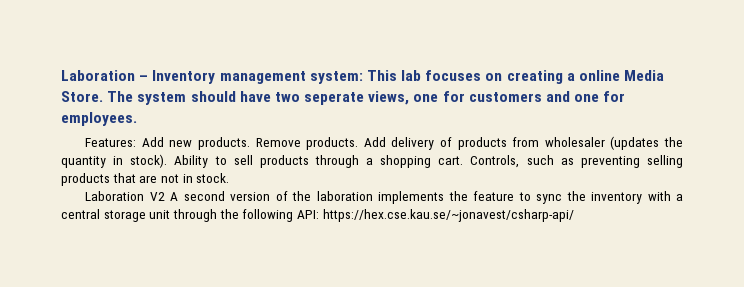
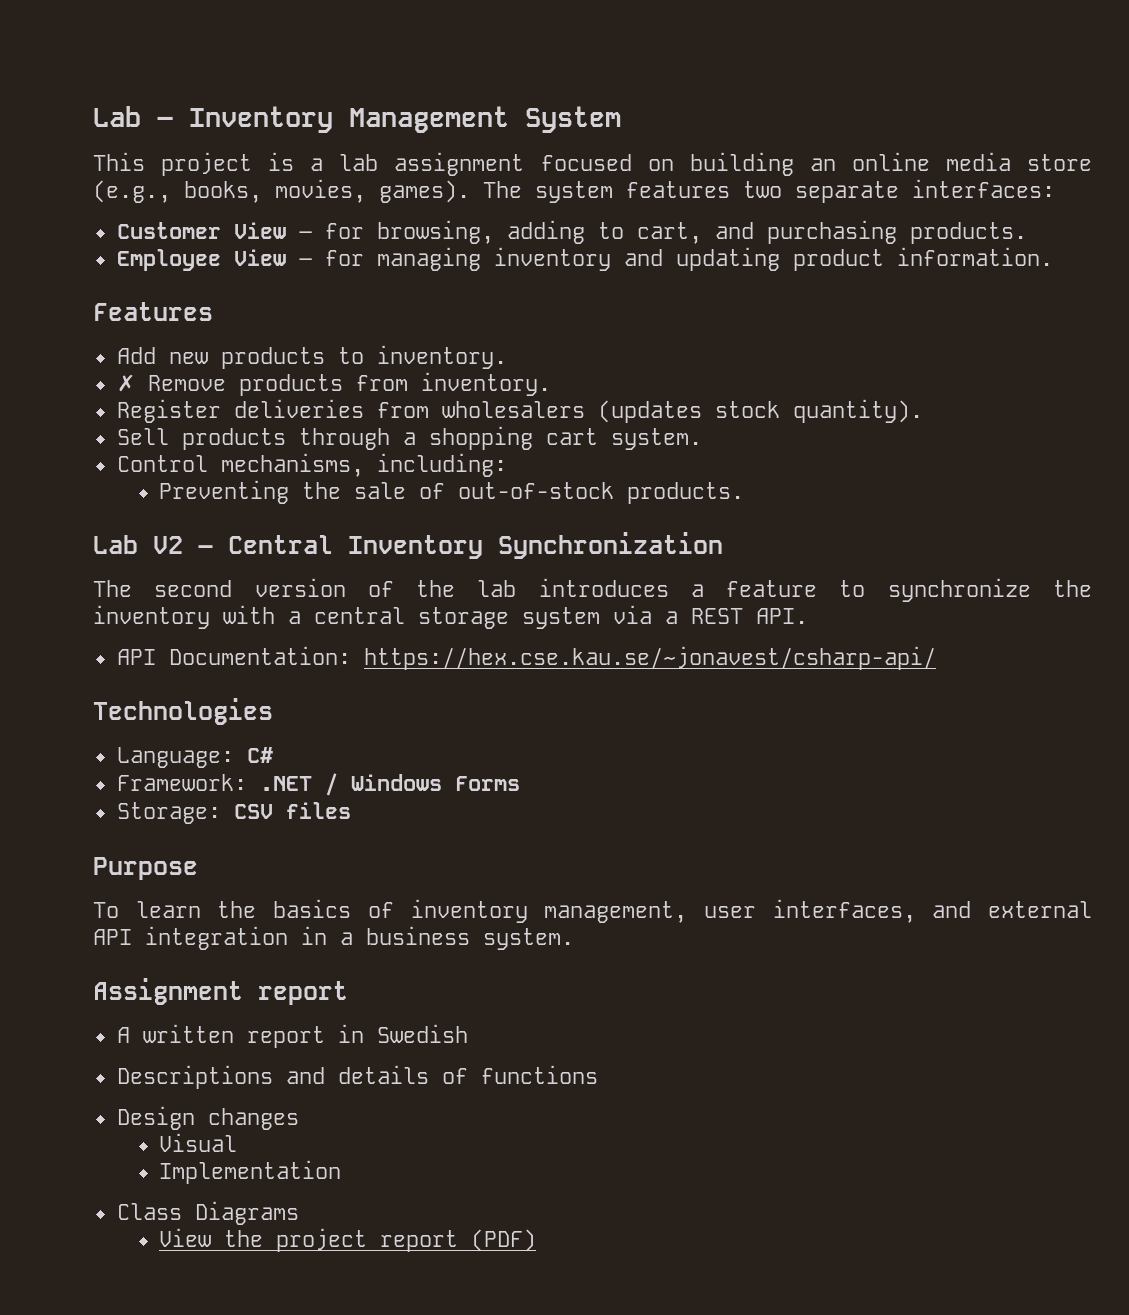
- Laboration – Inventory management system: This lab focuses on creating a online Media Store. The system should have two seperate views, one for customers and one for employees.
- Features: Add new products. Remove products. Add delivery of products from wholesaler (updates the quantity in stock). Ability to sell products through a shopping cart. Controls, such as preventing selling products that are not in stock.
- Laboration V2 A second version of the laboration implements the feature to sync the inventory with a central storage unit through the following API: https://hex.cse.kau.se/~jonavest/csharp-api/
+ Lab – Inventory Management System
+ This project is a lab assignment focused on building an online media store (e.g., books, movies, games). The system features two separate interfaces:
+ Customer View – for browsing, adding to cart, and purchasing products.
+ Employee View – for managing inventory and updating product information.
+ Features
+ Add new products to inventory.
+ ✗ Remove products from inventory.
+ Register deliveries from wholesalers (updates stock quantity).
+ Sell products through a shopping cart system.
+ Control mechanisms, including:
+ Preventing the sale of out-of-stock products.
+ Lab V2 – Central Inventory Synchronization
+ The second version of the lab introduces a feature to synchronize the inventory with a central storage system via a REST API.
+ API Documentation: https://hex.cse.kau.se/~jonavest/csharp-api/
+ Technologies
+ Language: C#
+ Framework: .NET / Windows Forms
+ Storage: CSV files
+ Purpose
+ To learn the basics of inventory management, user interfaces, and external API integration in a business system.
+ Assignment report
+ A written report in Swedish
+ Descriptions and details of functions
+ Design changes
+ Visual
+ Implementation
+ Class Diagrams
+ View the project report (PDF)

